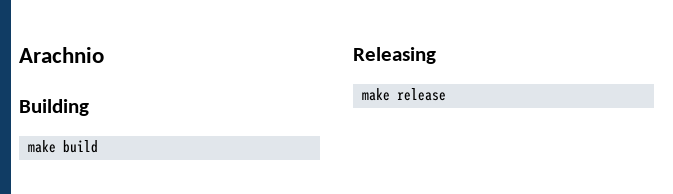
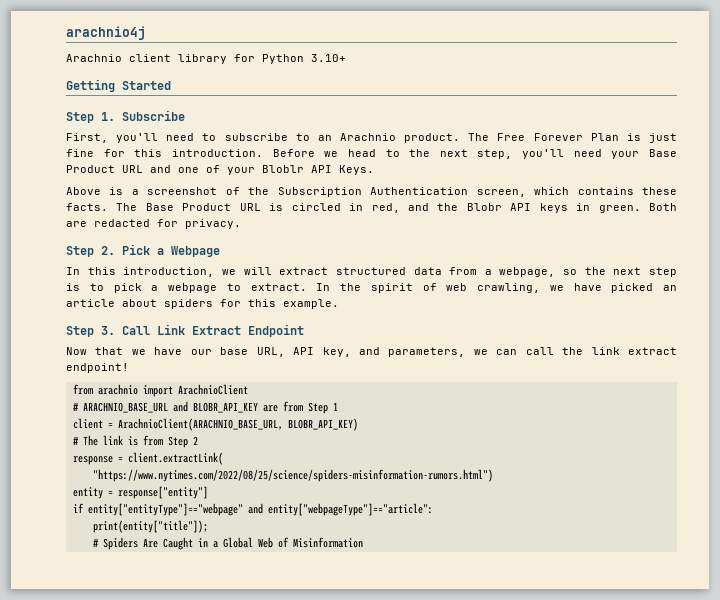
- Arachnio
- Building
- make build
- Releasing
- make release
+ arachnio4j
+ Arachnio client library for Python 3.10+
+ Getting Started
+ Step 1. Subscribe
+ First, you'll need to subscribe to an Arachnio product. The Free Forever Plan is just fine for this introduction. Before we head to the next step, you'll need your Base Product URL and one of your Bloblr API Keys.
+ Above is a screenshot of the Subscription Authentication screen, which contains these facts. The Base Product URL is circled in red, and the Blobr API keys in green. Both are redacted for privacy.
+ Step 2. Pick a Webpage
+ In this introduction, we will extract structured data from a webpage, so the next step is to pick a webpage to extract. In the spirit of web crawling, we have picked an article about spiders for this example.
+ Step 3. Call Link Extract Endpoint
+ Now that we have our base URL, API key, and parameters, we can call the link extract endpoint!
+ from arachnio import ArachnioClient
+ # ARACHNIO_BASE_URL and BLOBR_API_KEY are from Step 1
+ client = ArachnioClient(ARACHNIO_BASE_URL, BLOBR_API_KEY)
+ # The link is from Step 2
+ response = client.extractLink(
+ "https://www.nytimes.com/2022/08/25/science/spiders-misinformation-rumors.html")
+ entity = response["entity"]
+ if entity["entityType"]=="webpage" and entity["webpageType"]=="article":
+ print(entity["title"]);
+ # Spiders Are Caught in a Global Web of Misinformation

